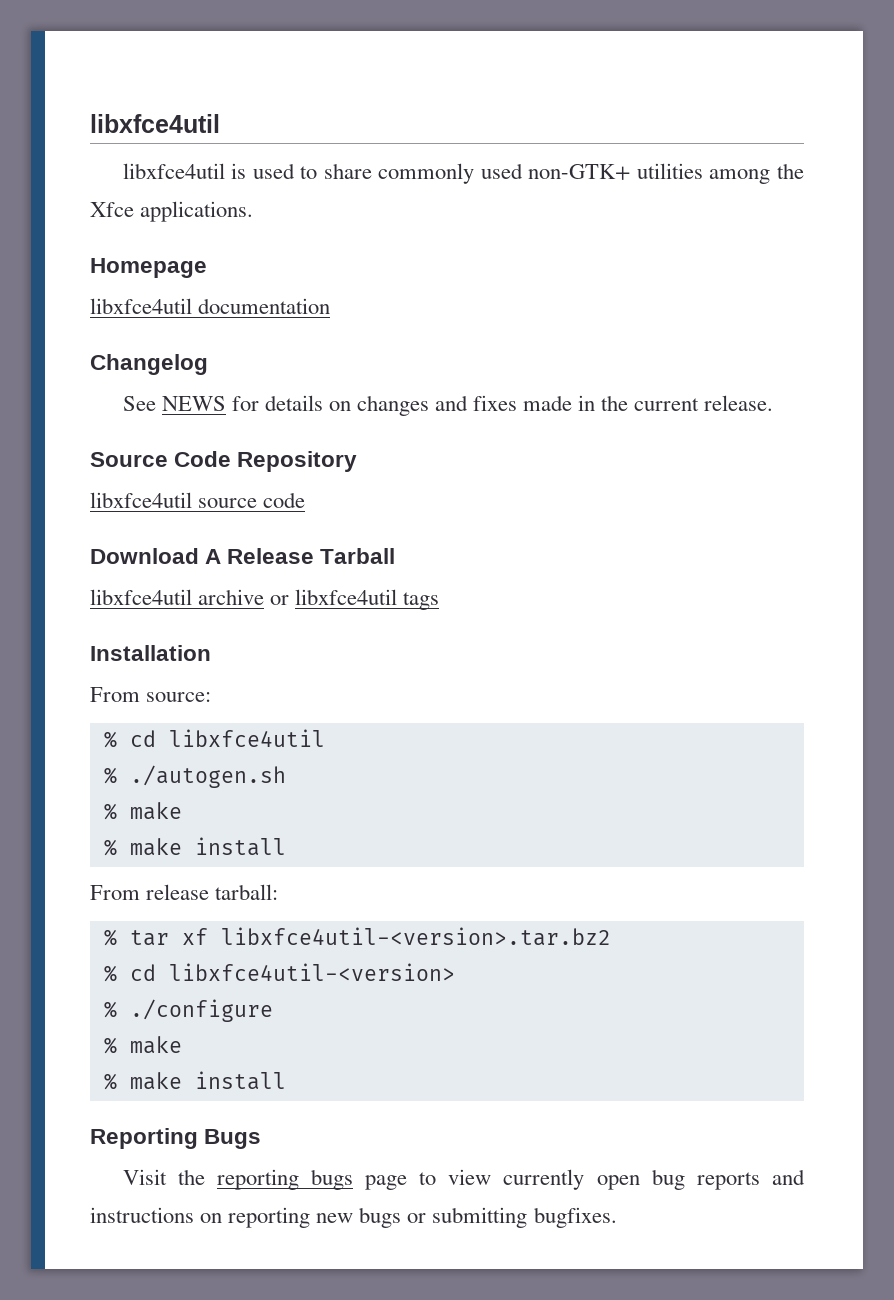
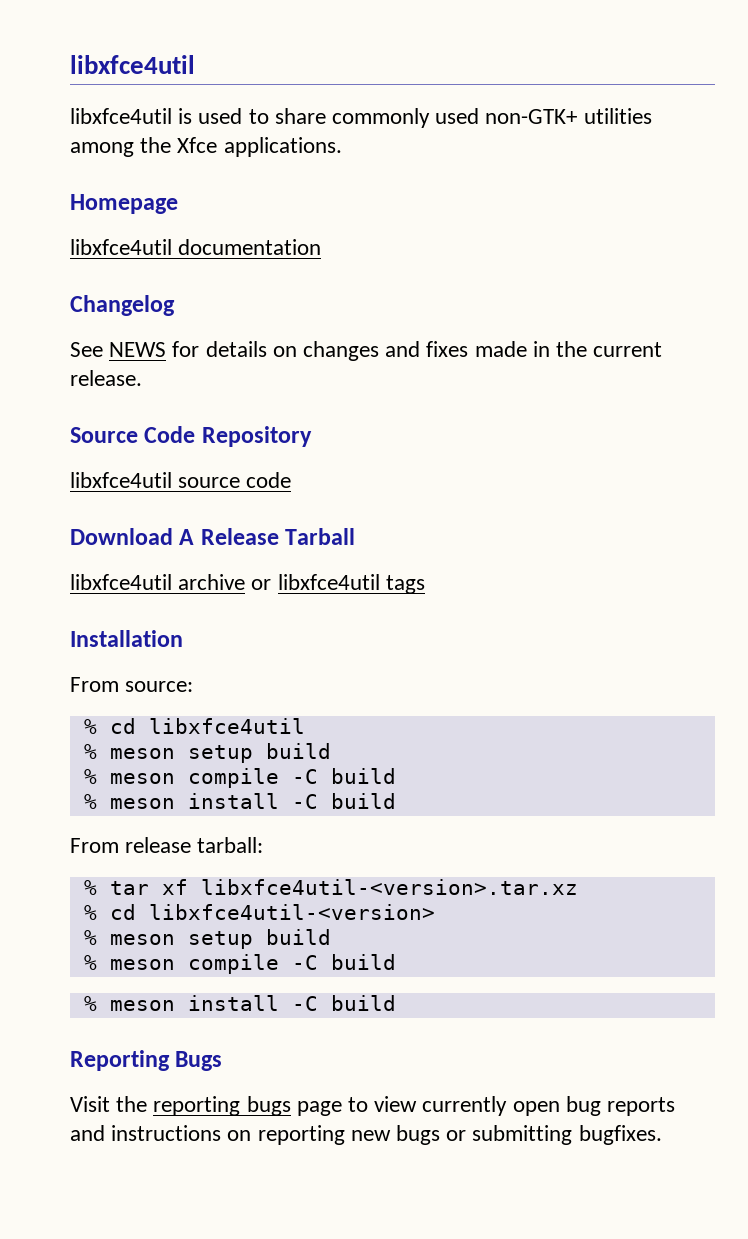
  % cd libxfce4util
- % ./autogen.sh
- % make
- % make install
+ % meson setup build
+ % meson compile -C build
+ % meson install -C build
- % tar xf libxfce4util-<version>.tar.bz2
+ % tar xf libxfce4util-<version>.tar.xz
  % cd libxfce4util-<version>
- % ./configure
- % make
- % make install
+ % meson setup build
+ % meson compile -C build
+ % meson install -C build

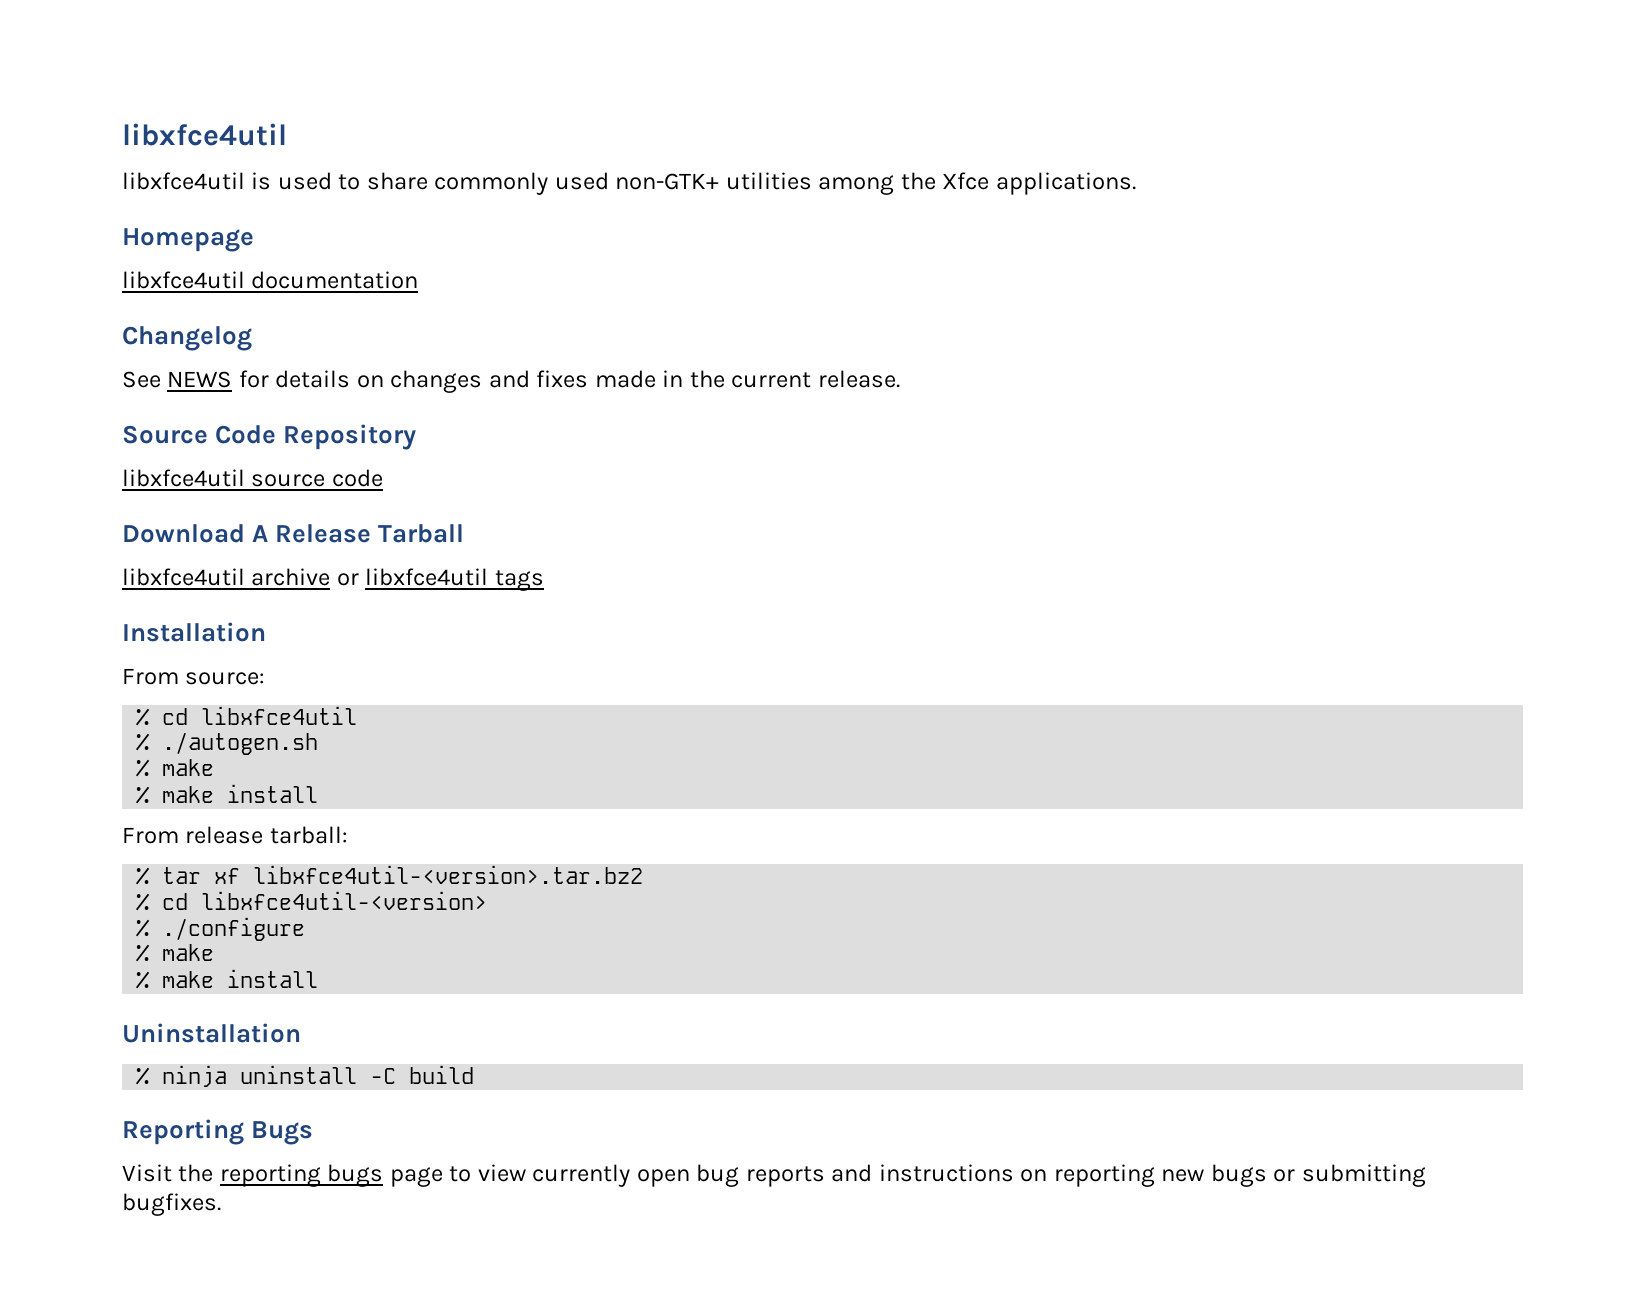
  % cd libxfce4util
- % meson setup build
- % meson compile -C build
- % meson install -C build
+ % ./autogen.sh
+ % make
+ % make install
- % tar xf libxfce4util-<version>.tar.xz
+ % tar xf libxfce4util-<version>.tar.bz2
  % cd libxfce4util-<version>
- % meson setup build
- % meson compile -C build
- % meson install -C build
+ % ./configure
+ % make
+ % make install
+ Uninstallation
+ % ninja uninstall -C build

